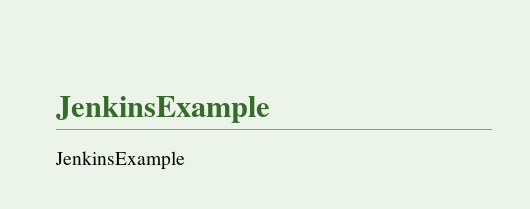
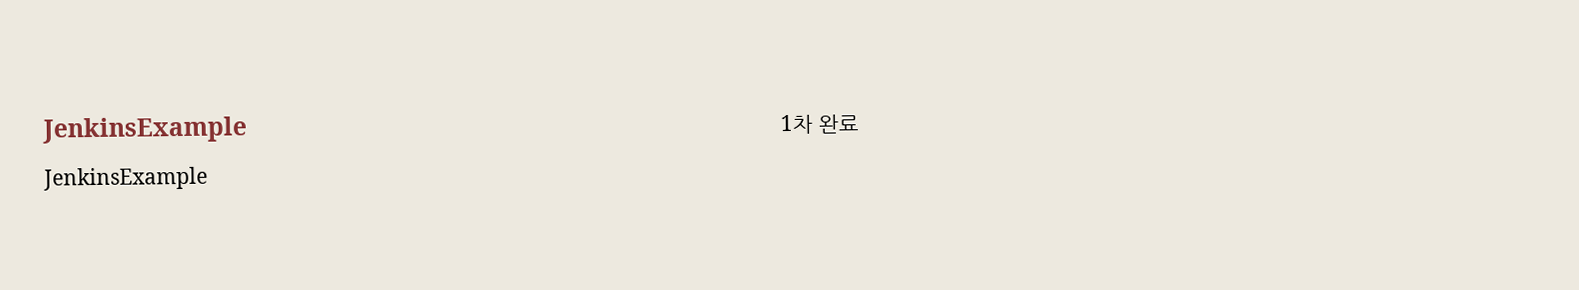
+ 1차 완료

